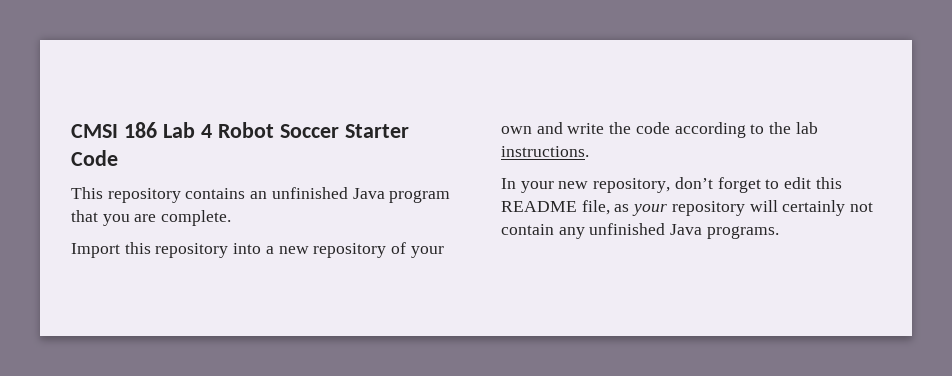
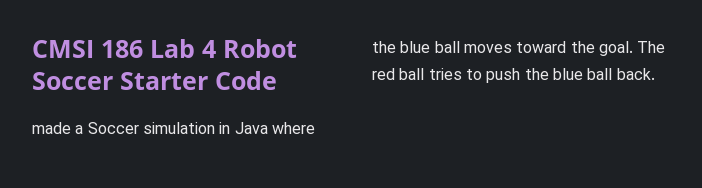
- This repository contains an unfinished Java program that you are complete.
- Import this repository into a new repository of your own and write the code according to the lab instructions.
- In your new repository, don’t forget to edit this README file, as your repository will certainly not contain any unfinished Java programs.
+ made a Soccer simulation in Java where the blue ball moves toward the goal. The red ball tries to push the blue ball back.

